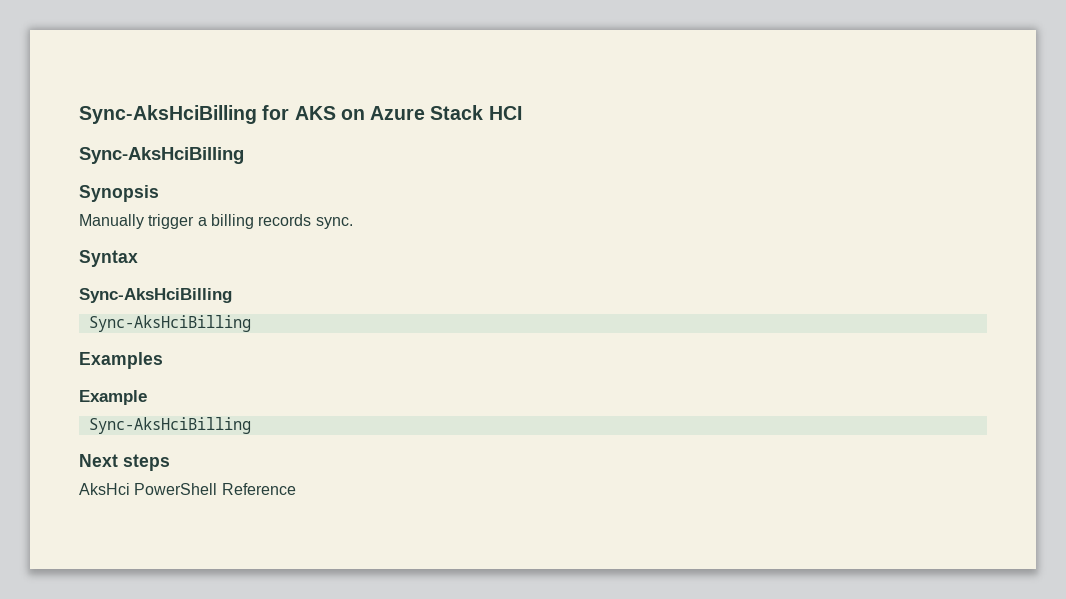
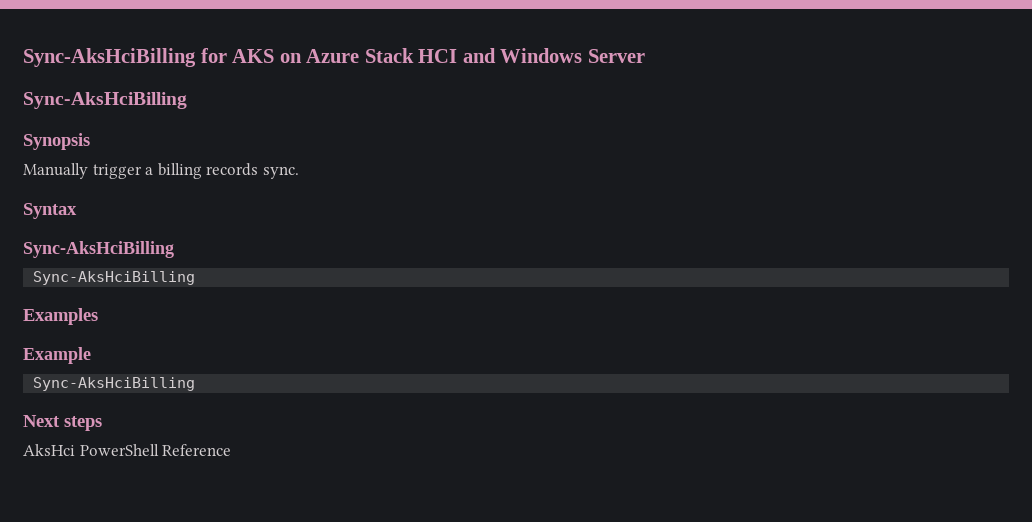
- Sync-AksHciBilling for AKS on Azure Stack HCI
+ Sync-AksHciBilling for AKS on Azure Stack HCI and Windows Server

